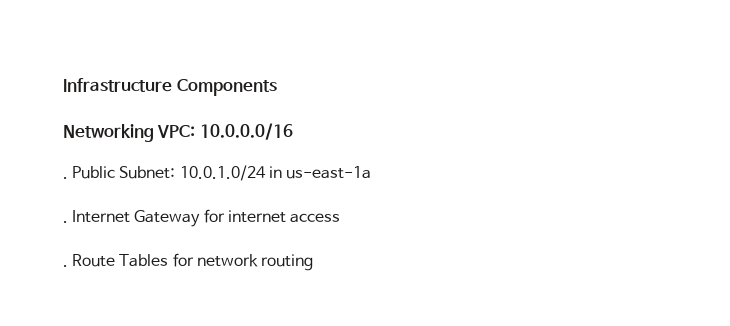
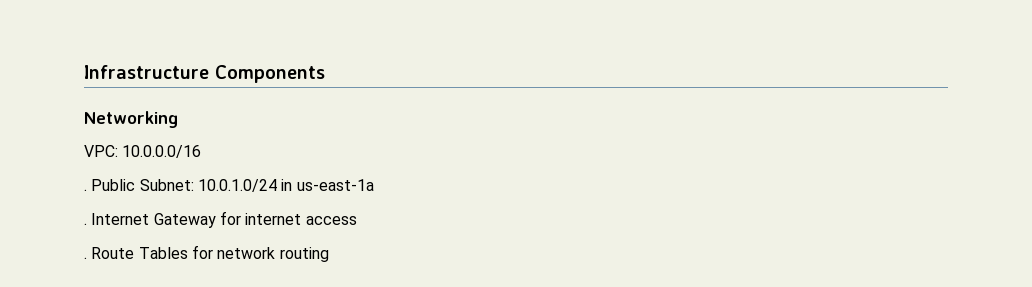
- Networking VPC: 10.0.0.0/16
+ Networking
+ VPC: 10.0.0.0/16

